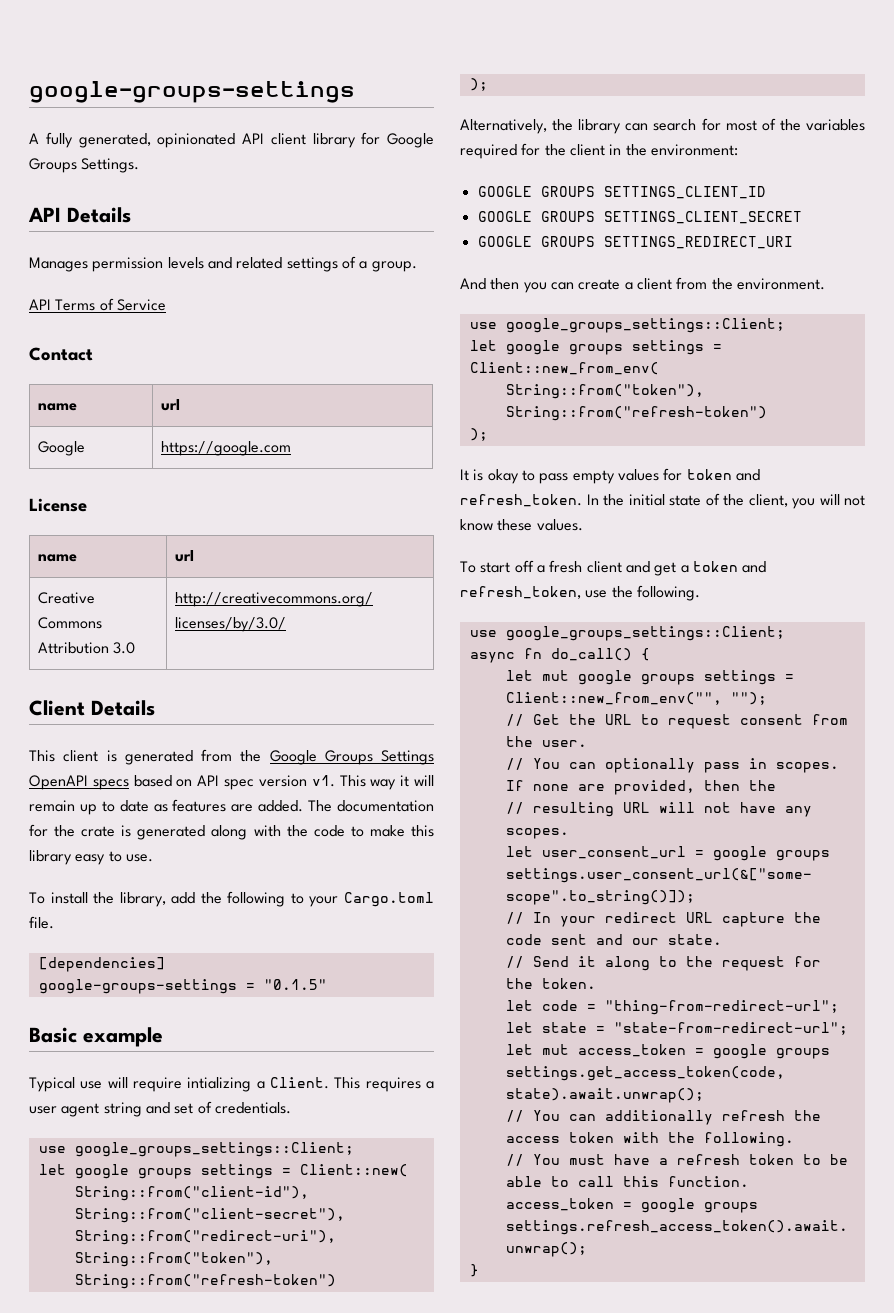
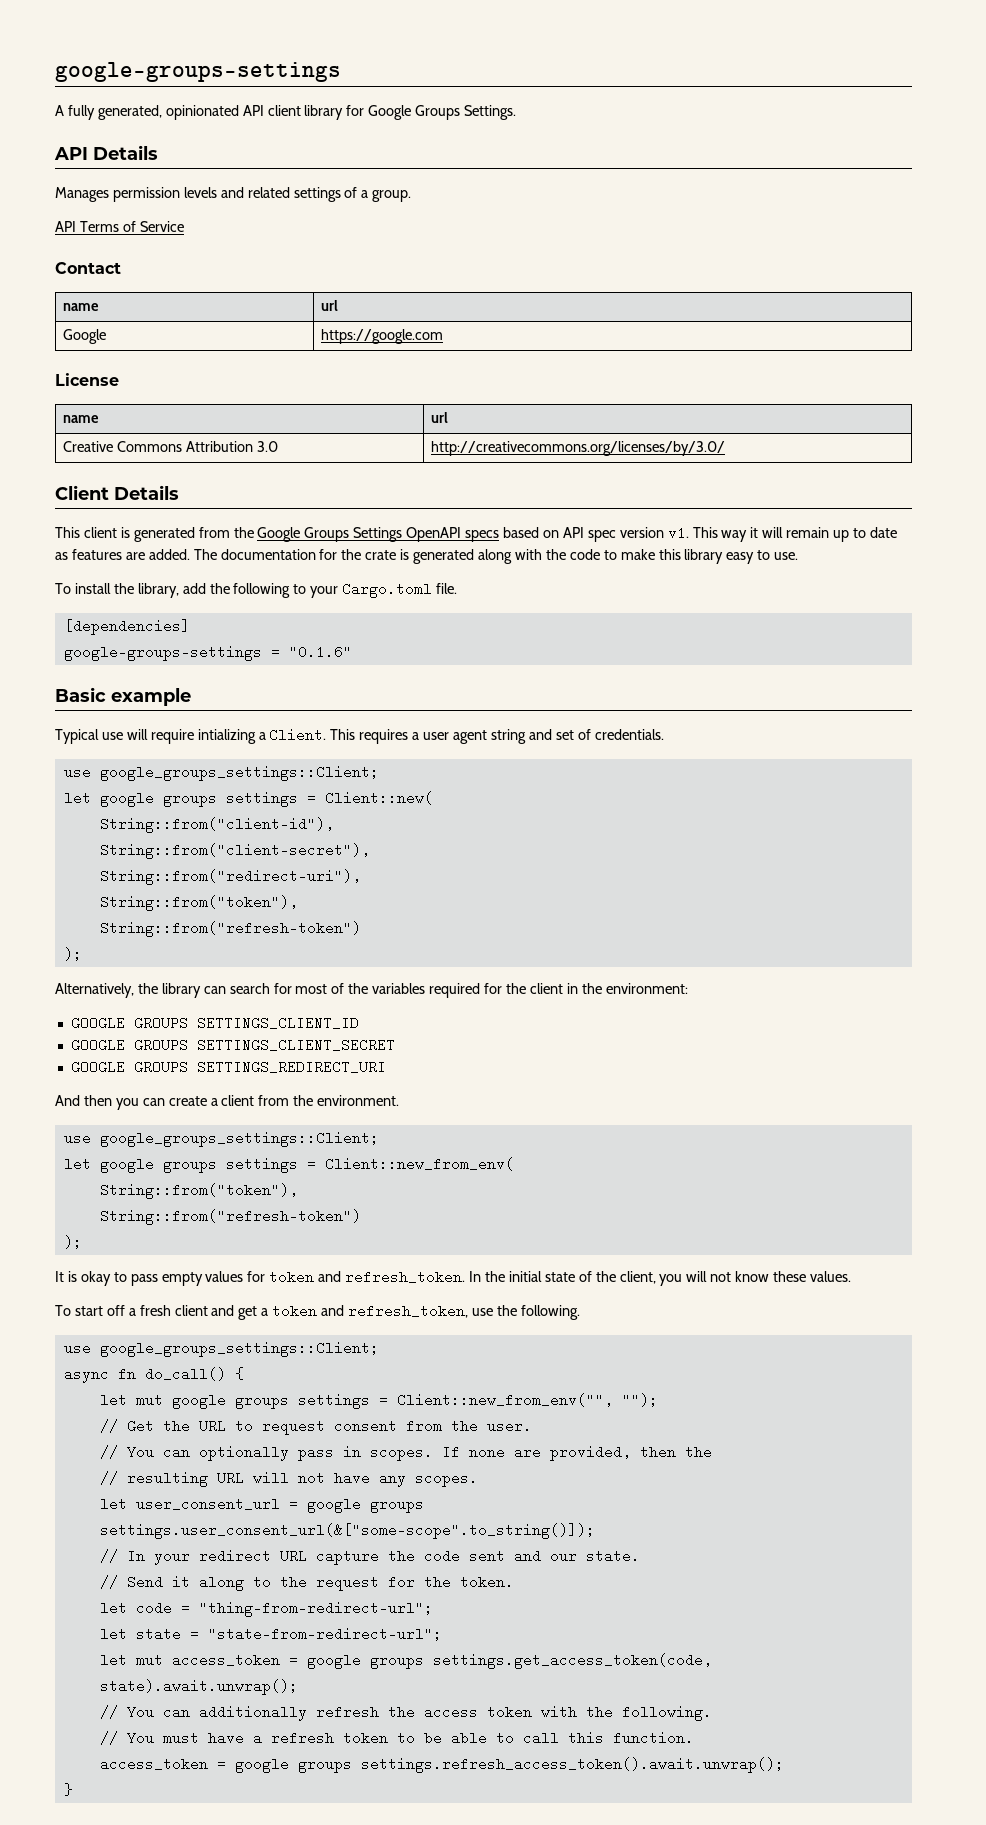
- google-groups-settings = "0.1.5"
+ google-groups-settings = "0.1.6"

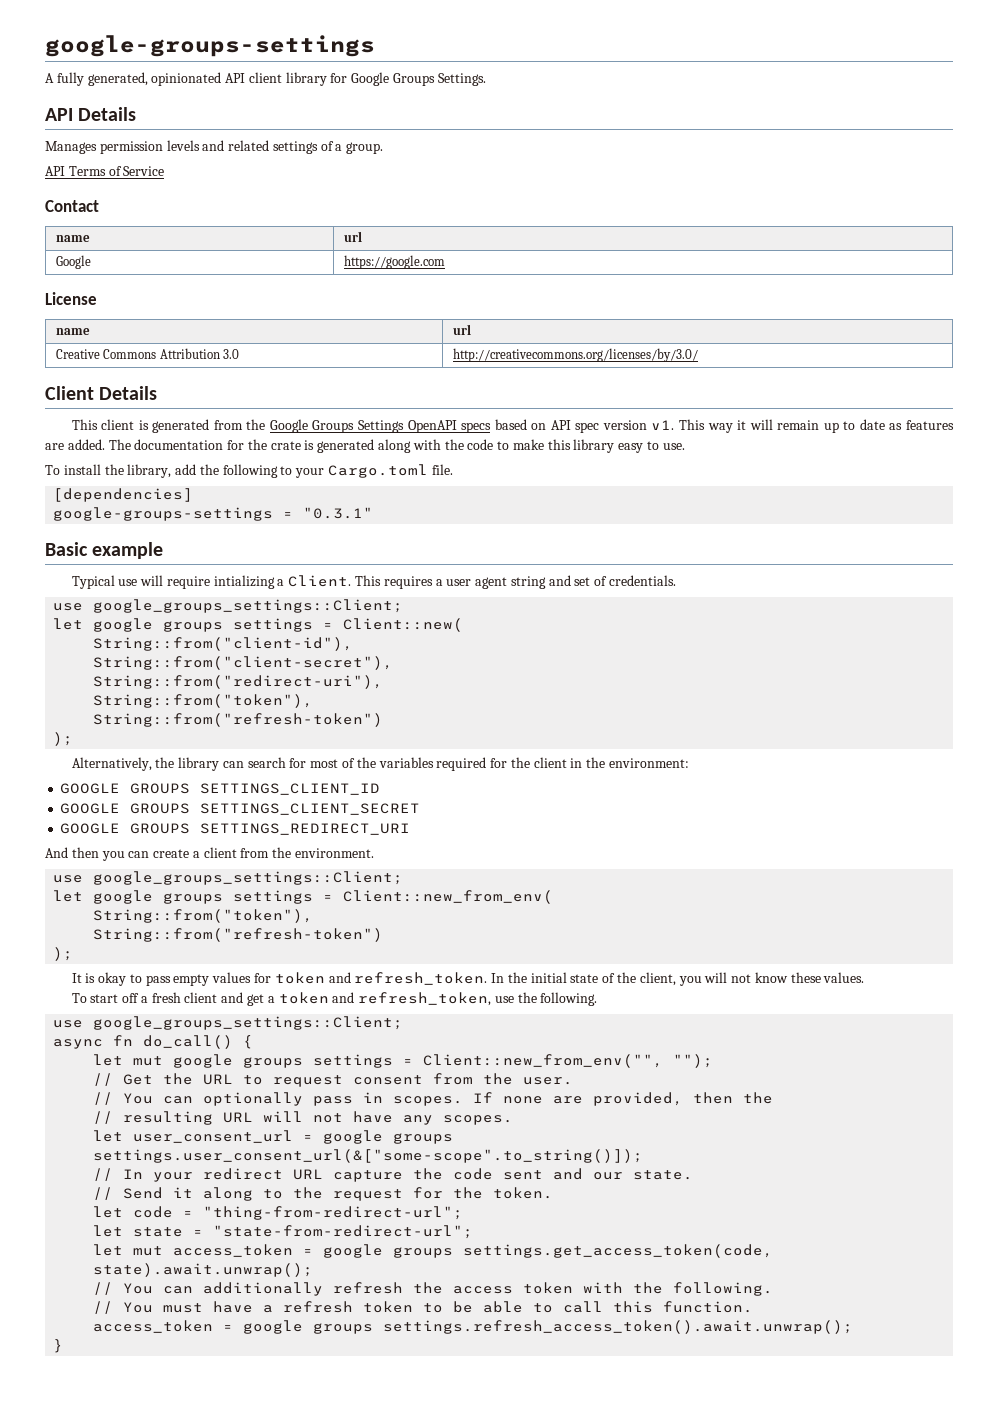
- google-groups-settings = "0.1.6"
+ google-groups-settings = "0.3.1"

